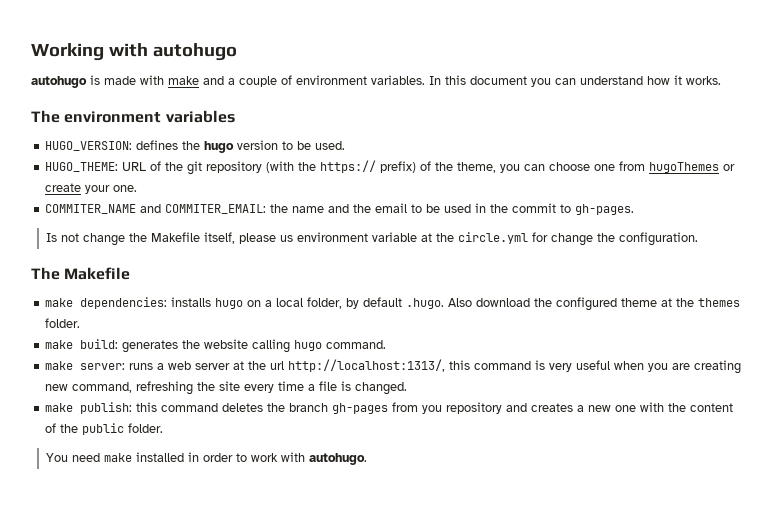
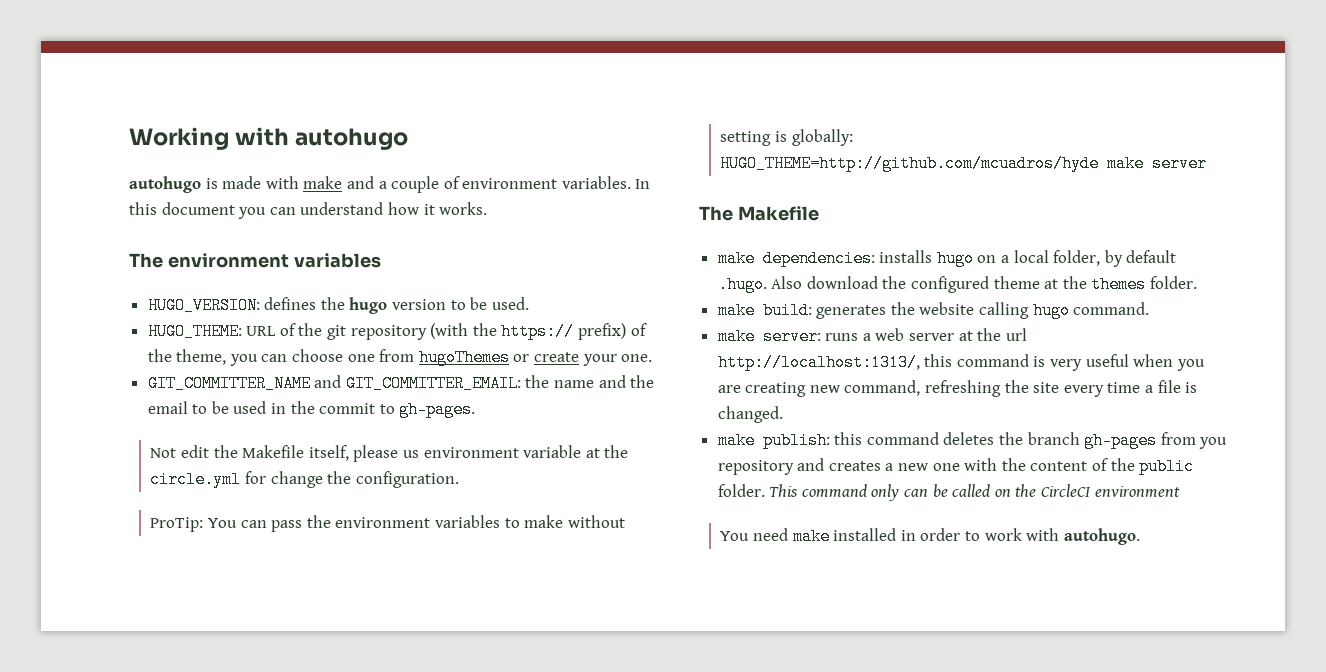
- COMMITER_NAME and COMMITER_EMAIL: the name and the email to be used in the commit to gh-pages.
+ GIT_COMMITTER_NAME and GIT_COMMITTER_EMAIL: the name and the email to be used in the commit to gh-pages.
- Is not change the Makefile itself, please us environment variable at the circle.yml for change the configuration.
+ Not edit the Makefile itself, please us environment variable at the circle.yml for change the configuration.
+ ProTip: You can pass the environment variables to make without setting is globally: HUGO_THEME=http://github.com/mcuadros/hyde make server
+ This command only can be called on the CircleCI environment

